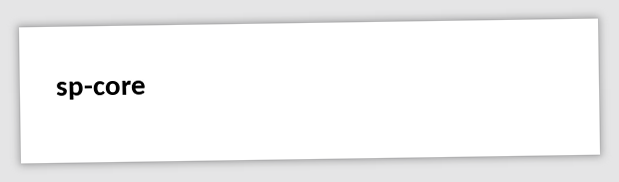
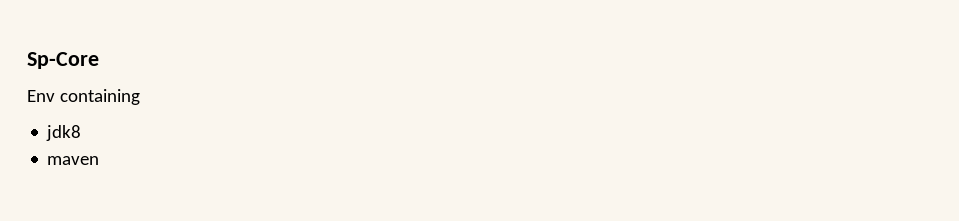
- sp-core
+ Sp-Core
+ Env containing
+ jdk8
+ maven

